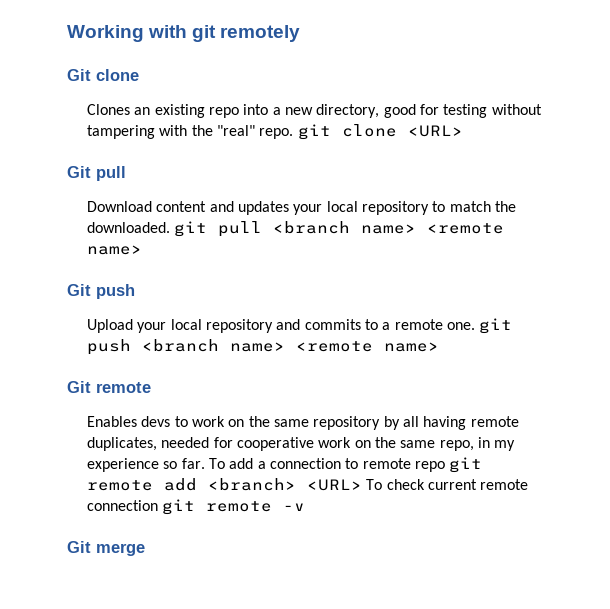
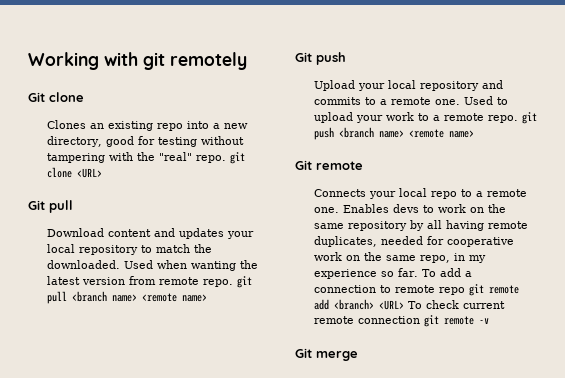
- Download content and updates your local repository to match the downloaded. git pull <branch name> <remote name>
+ Download content and updates your local repository to match the downloaded. Used when wanting the latest version from remote repo. git pull <branch name> <remote name>
- Upload your local repository and commits to a remote one. git push <branch name> <remote name>
+ Upload your local repository and commits to a remote one. Used to upload your work to a remote repo. git push <branch name> <remote name>
+ Connects your local repo to a remote one.

